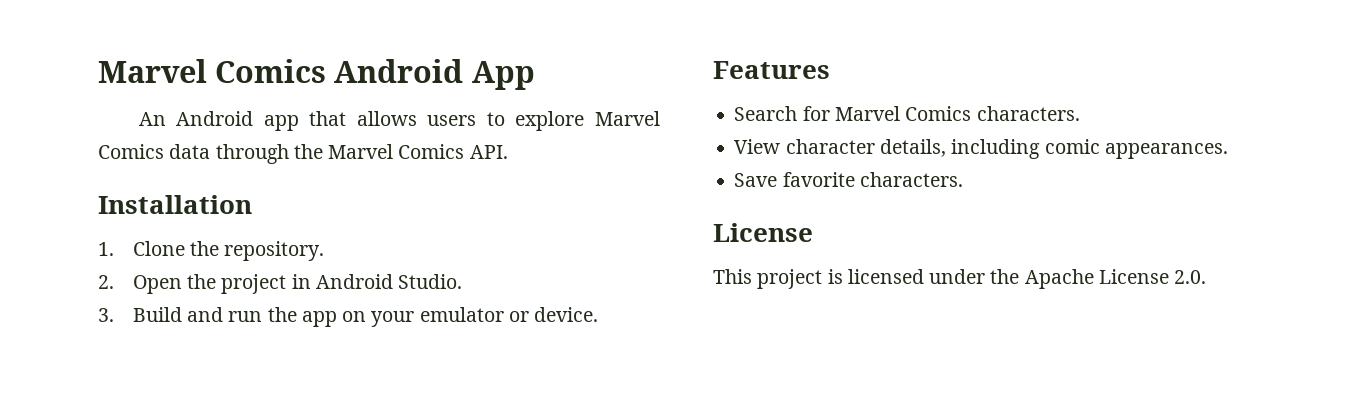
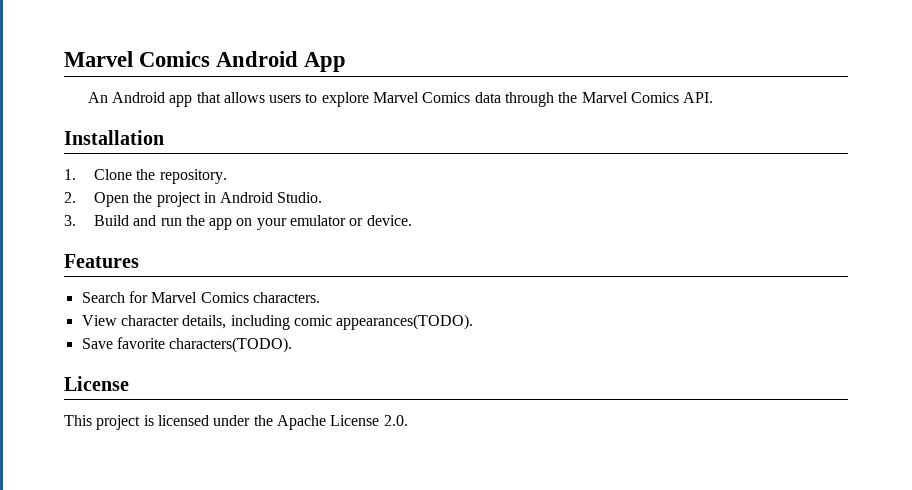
- View character details, including comic appearances.
+ View character details, including comic appearances(TODO).
- Save favorite characters.
+ Save favorite characters(TODO).

